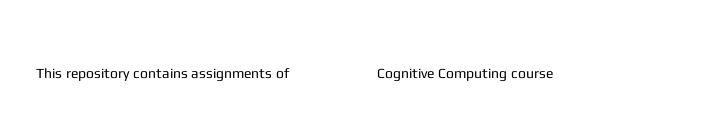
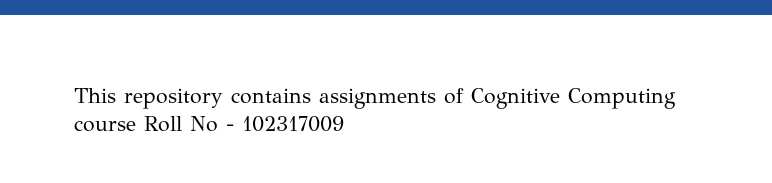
- This repository contains assignments of Cognitive Computing course
+ This repository contains assignments of Cognitive Computing course Roll No - 102317009

